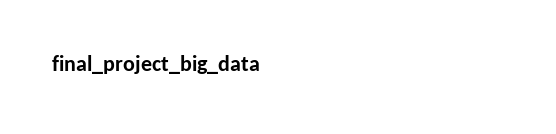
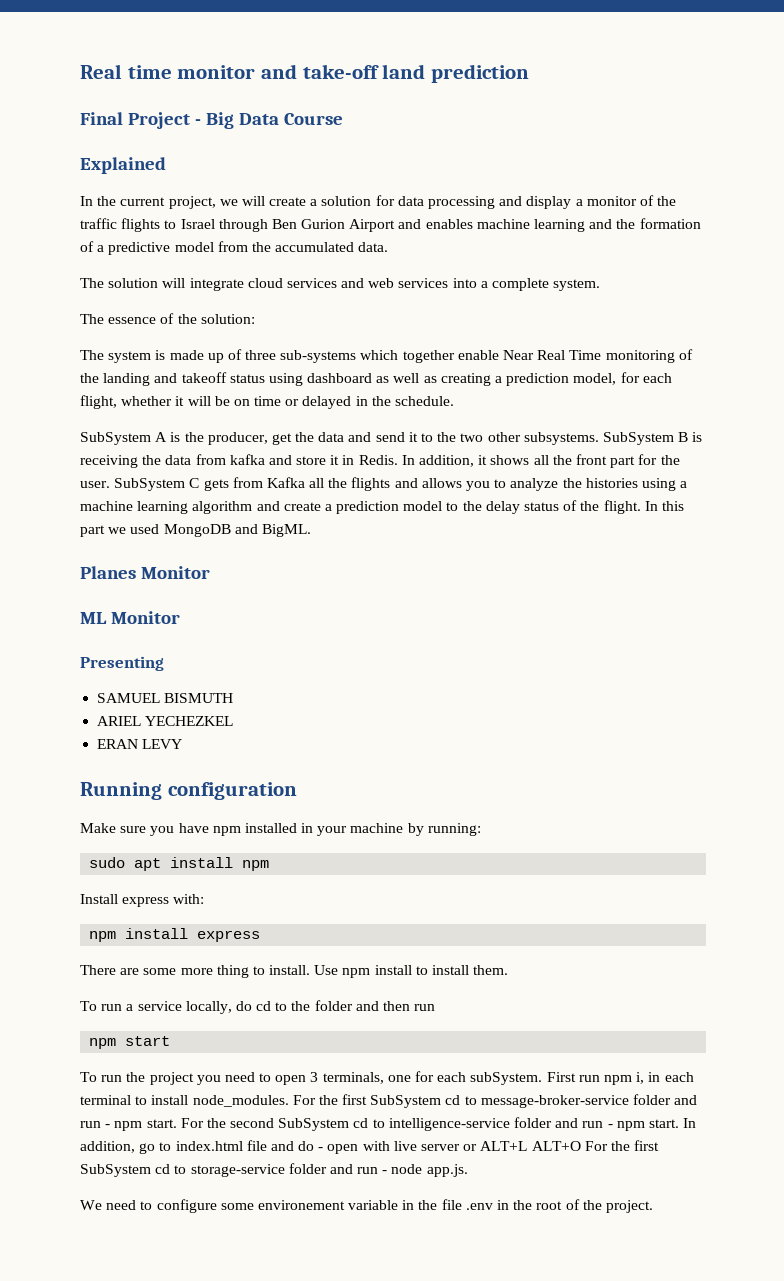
- final_project_big_data
+ Real time monitor and take-off land prediction
+ Final Project - Big Data Course
+ Explained
+ In the current project, we will create a solution for data processing and display a monitor of the traffic flights to Israel through Ben Gurion Airport and enables machine learning and the formation of a predictive model from the accumulated data.
+ The solution will integrate cloud services and web services into a complete system.
+ The essence of the solution:
+ The system is made up of three sub-systems which together enable Near Real Time monitoring of the landing and takeoff status using dashboard as well as creating a prediction model, for each flight, whether it will be on time or delayed in the schedule.
+ SubSystem A is the producer, get the data and send it to the two other subsystems. SubSystem B is receiving the data from kafka and store it in Redis. In addition, it shows all the front part for the user. SubSystem C gets from Kafka all the flights and allows you to analyze the histories using a machine learning algorithm and create a prediction model to the delay status of the flight. In this part we used MongoDB and BigML.
+ Planes Monitor
+ ML Monitor
+ Presenting
+ SAMUEL BISMUTH
+ ARIEL YECHEZKEL
+ ERAN LEVY
+ Running configuration
+ Make sure you have npm installed in your machine by running:
+ sudo apt install npm
+ Install express with:
+ npm install express
+ There are some more thing to install. Use npm install to install them.
+ To run a service locally, do cd to the folder and then run
+ npm start
+ To run the project you need to open 3 terminals, one for each subSystem. First run npm i, in each terminal to install node_modules. For the first SubSystem cd to message-broker-service folder and run - npm start. For the second SubSystem cd to intelligence-service folder and run - npm start. In addition, go to index.html file and do - open with live server or ALT+L ALT+O For the first SubSystem cd to storage-service folder and run - node app.js.
+ We need to configure some environement variable in the file .env in the root of the project.

